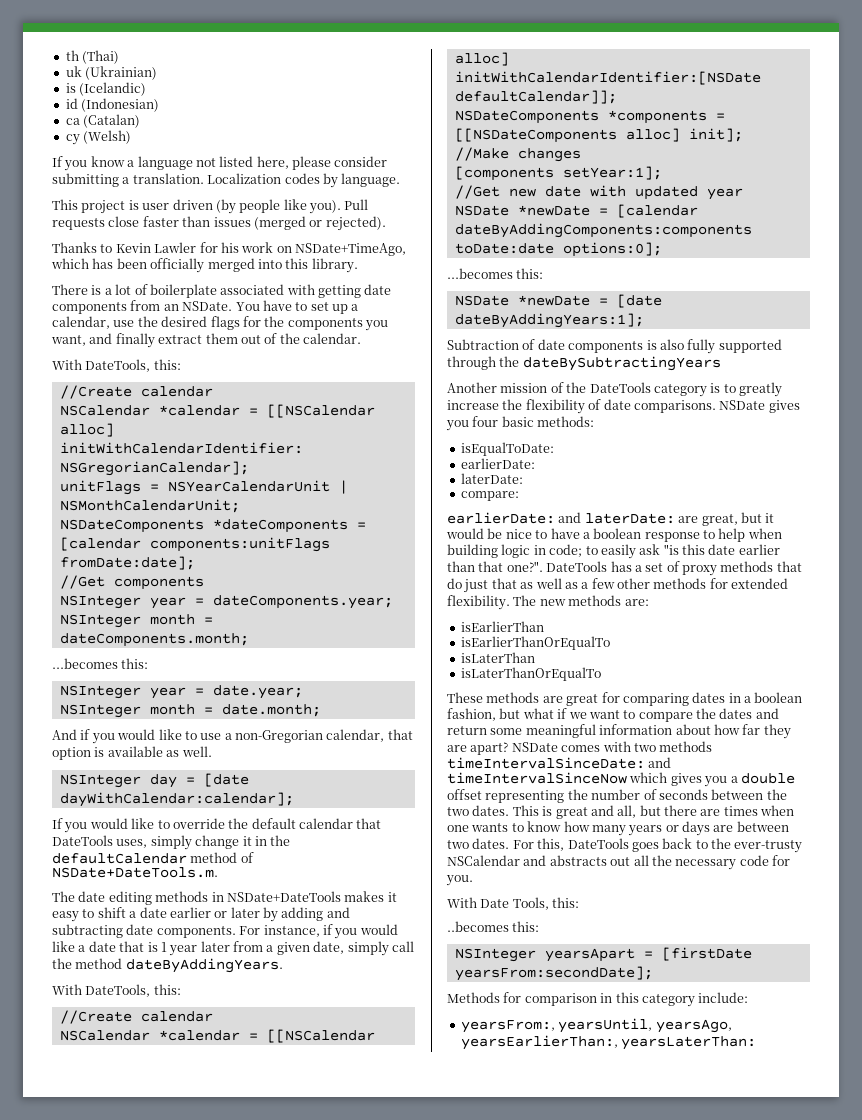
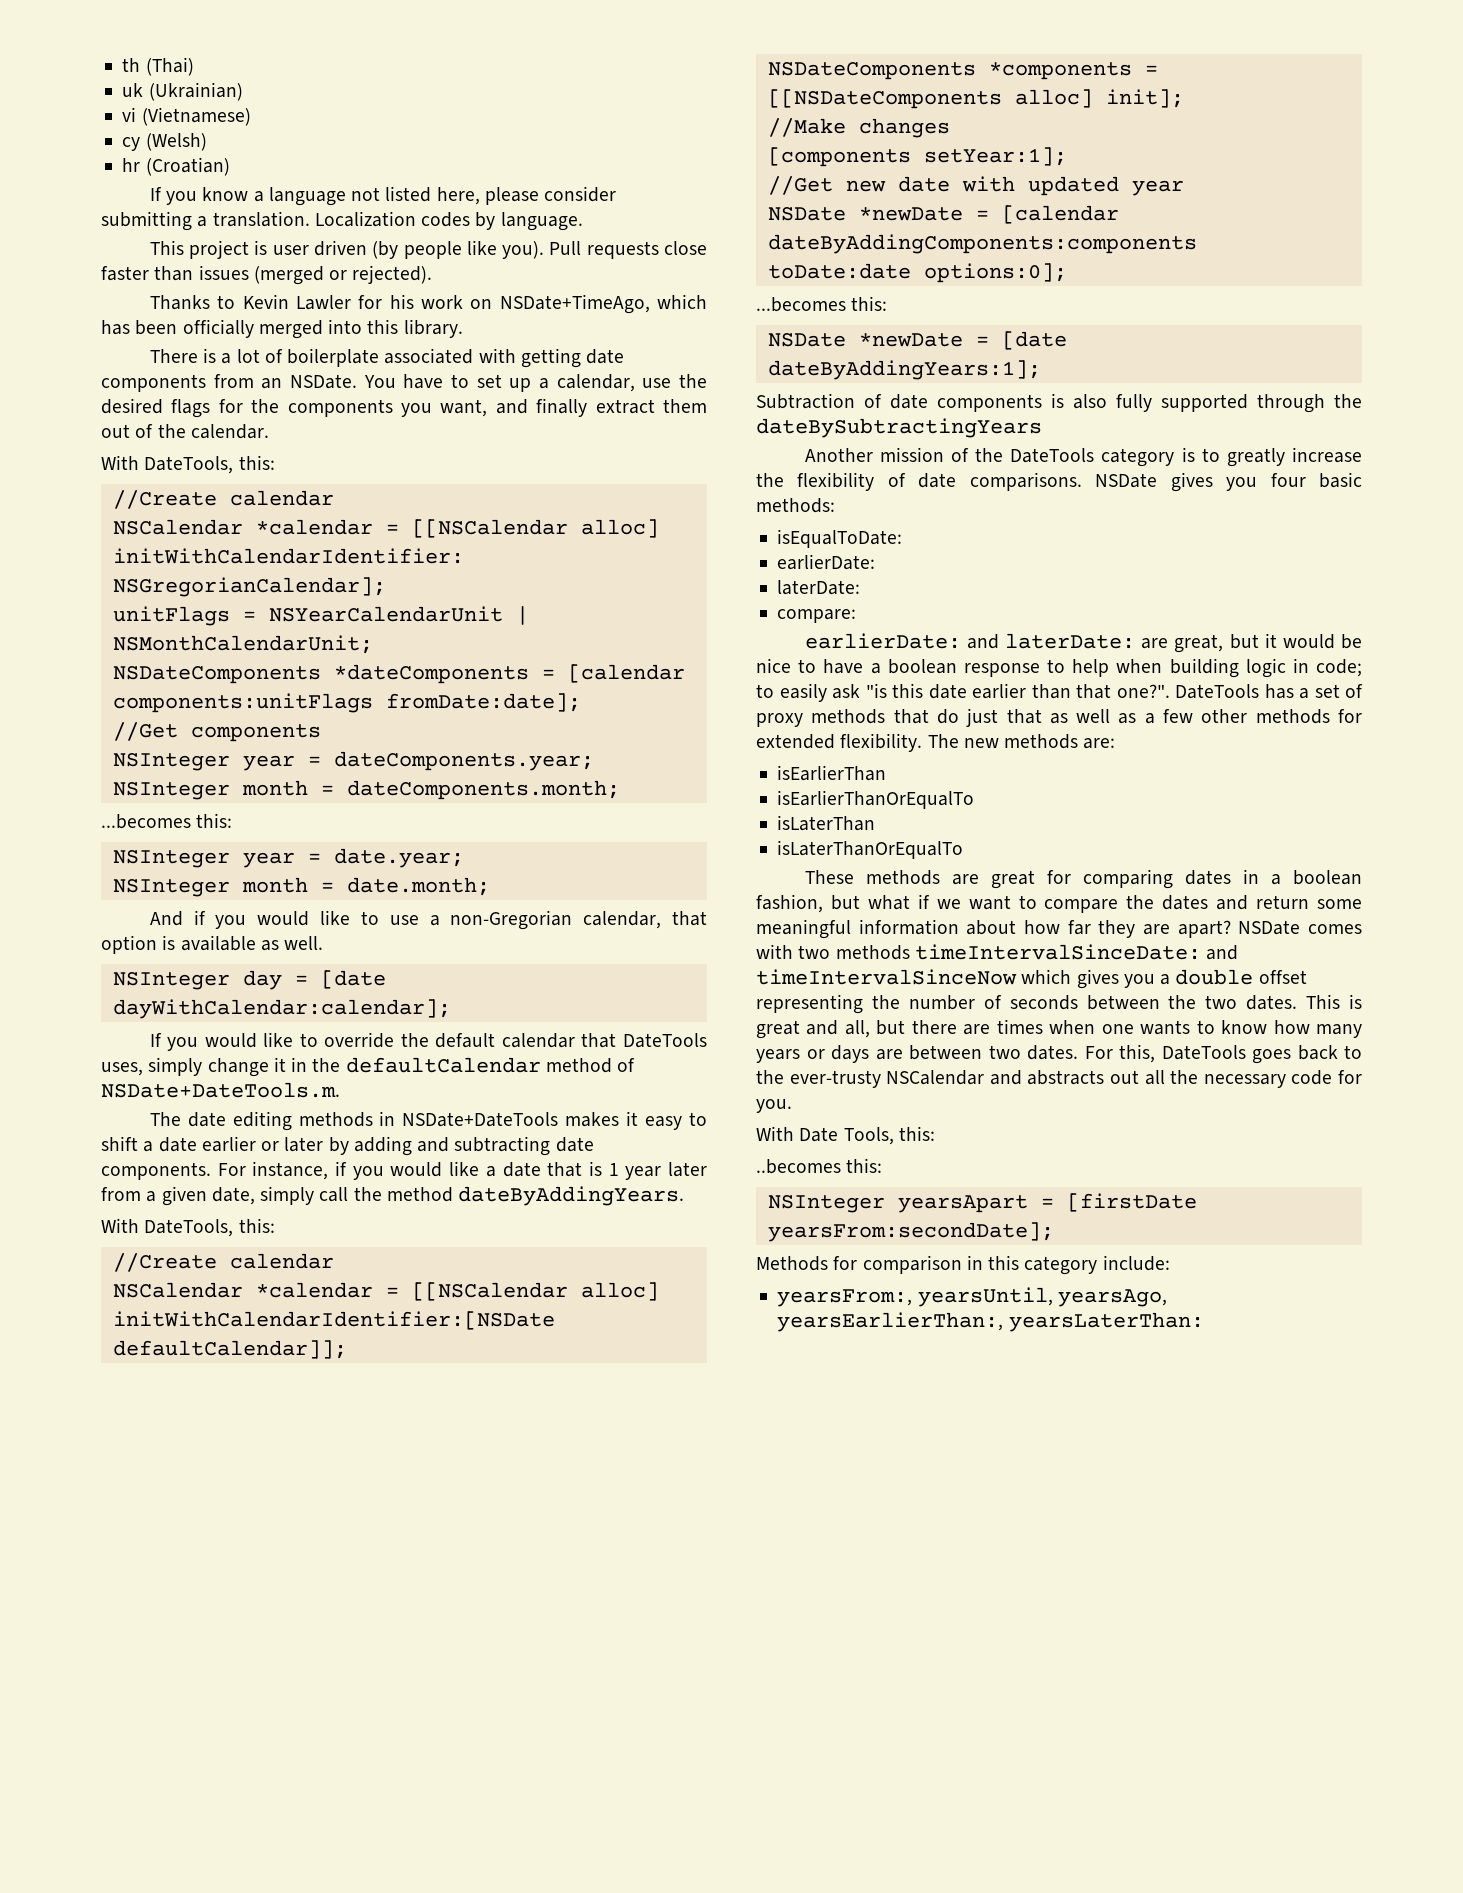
- is (Icelandic)
- id (Indonesian)
- ca (Catalan)
+ vi (Vietnamese)
+ hr (Croatian)

